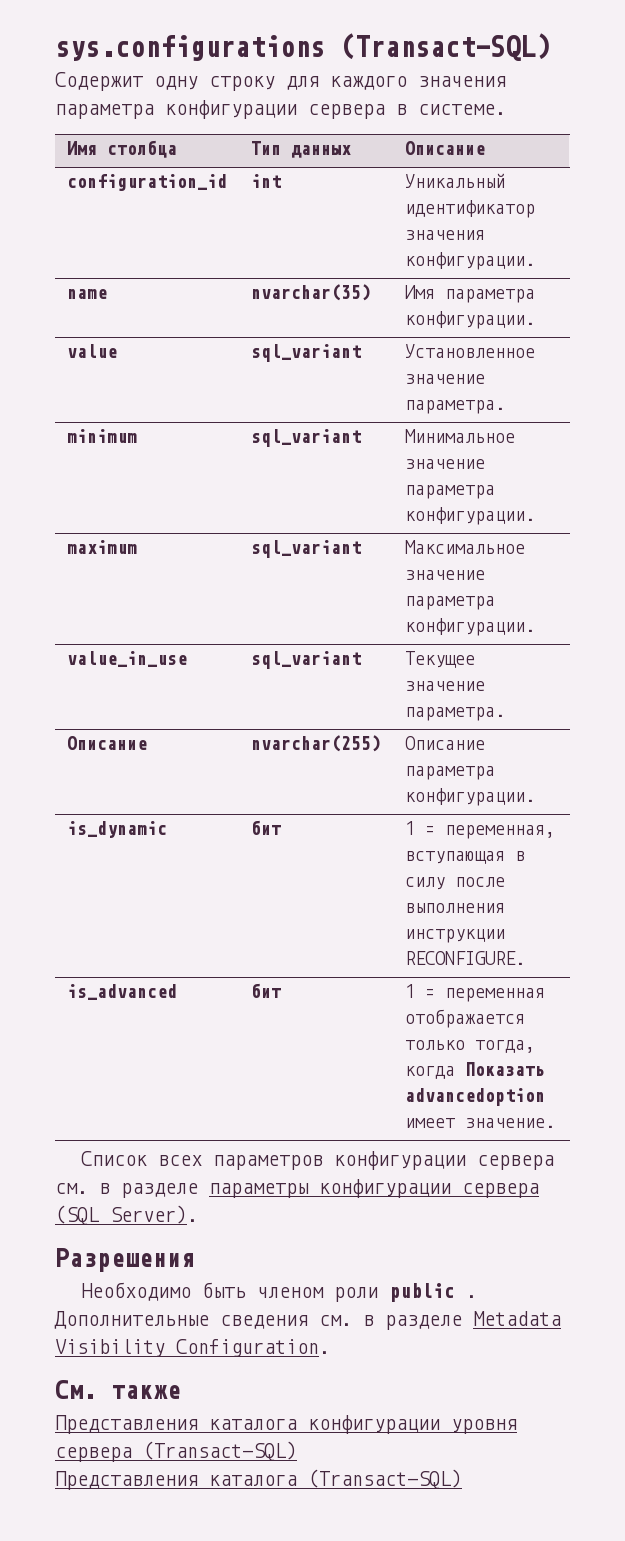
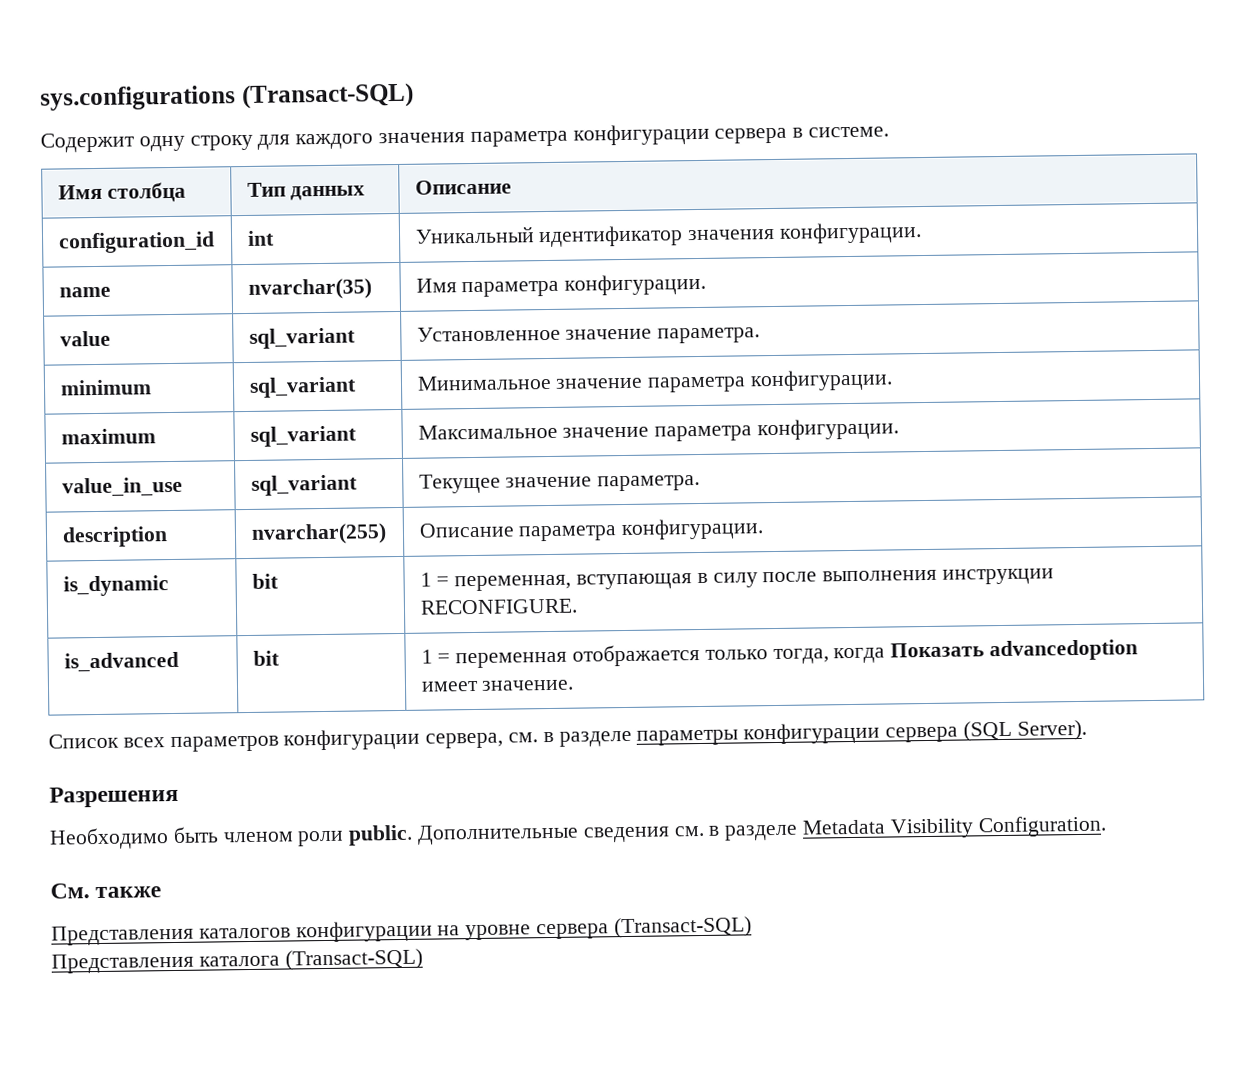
- Описание | nvarchar(255) | Описание параметра конфигурации.
+ description | nvarchar(255) | Описание параметра конфигурации.
- is_dynamic | бит | 1 = переменная, вступающая в силу после выполнения инструкции RECONFIGURE.
+ is_dynamic | bit | 1 = переменная, вступающая в силу после выполнения инструкции RECONFIGURE.
- is_advanced | бит | 1 = переменная отображается только тогда, когда Показать advancedoption имеет значение.
+ is_advanced | bit | 1 = переменная отображается только тогда, когда Показать advancedoption имеет значение.
- Список всех параметров конфигурации сервера см. в разделе параметры конфигурации сервера (SQL Server).
+ Список всех параметров конфигурации сервера, см. в разделе параметры конфигурации сервера (SQL Server).
- Необходимо быть членом роли public .
+ Необходимо быть членом роли public.
- Представления каталога конфигурации уровня сервера (Transact-SQL)
+ Представления каталогов конфигурации на уровне сервера (Transact-SQL)

